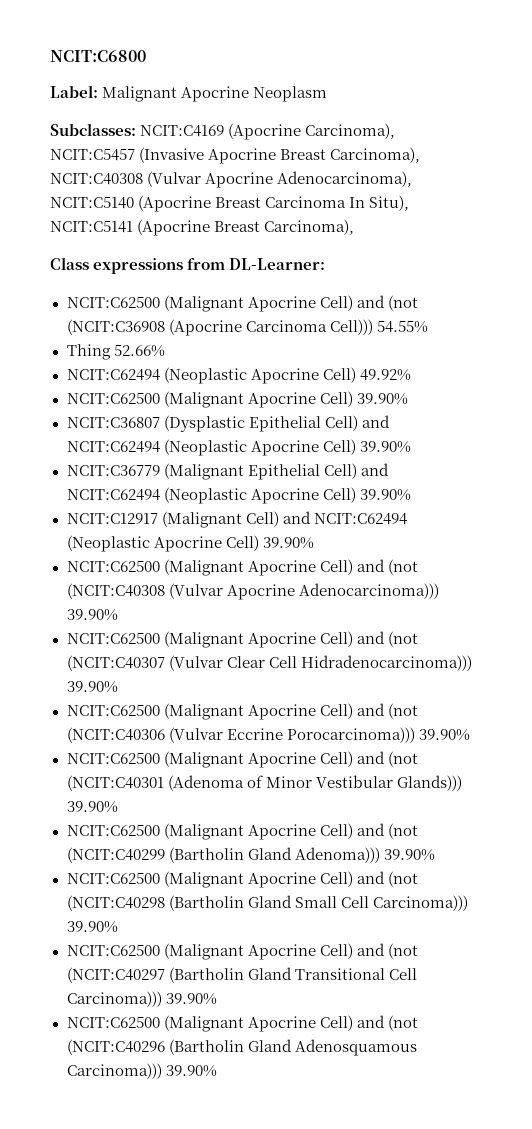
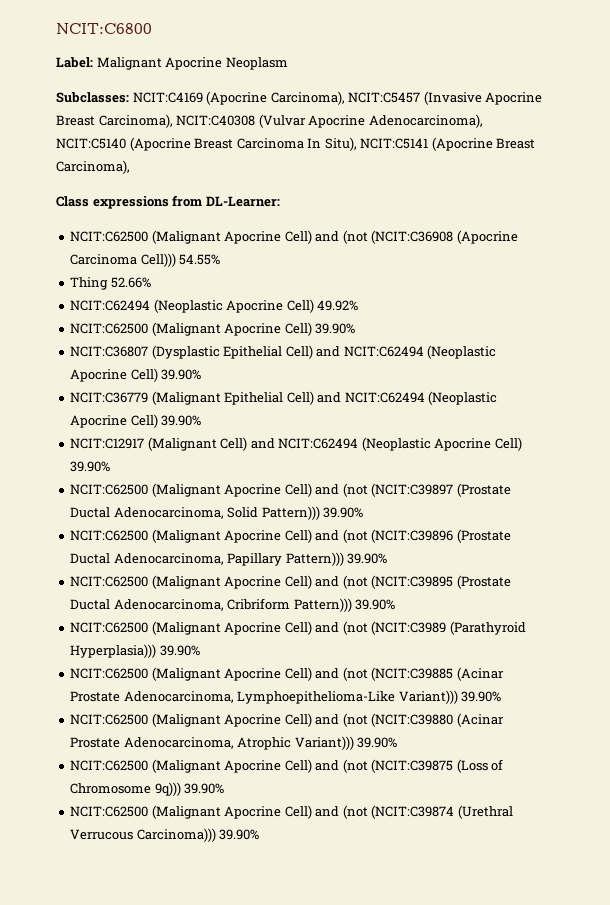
- NCIT:C62500 (Malignant Apocrine Cell) and (not (NCIT:C40308 (Vulvar Apocrine Adenocarcinoma))) 39.90%
- NCIT:C62500 (Malignant Apocrine Cell) and (not (NCIT:C40307 (Vulvar Clear Cell Hidradenocarcinoma))) 39.90%
- NCIT:C62500 (Malignant Apocrine Cell) and (not (NCIT:C40306 (Vulvar Eccrine Porocarcinoma))) 39.90%
- NCIT:C62500 (Malignant Apocrine Cell) and (not (NCIT:C40301 (Adenoma of Minor Vestibular Glands))) 39.90%
- NCIT:C62500 (Malignant Apocrine Cell) and (not (NCIT:C40299 (Bartholin Gland Adenoma))) 39.90%
- NCIT:C62500 (Malignant Apocrine Cell) and (not (NCIT:C40298 (Bartholin Gland Small Cell Carcinoma))) 39.90%
- NCIT:C62500 (Malignant Apocrine Cell) and (not (NCIT:C40297 (Bartholin Gland Transitional Cell Carcinoma))) 39.90%
- NCIT:C62500 (Malignant Apocrine Cell) and (not (NCIT:C40296 (Bartholin Gland Adenosquamous Carcinoma))) 39.90%
+ NCIT:C62500 (Malignant Apocrine Cell) and (not (NCIT:C39897 (Prostate Ductal Adenocarcinoma, Solid Pattern))) 39.90%
+ NCIT:C62500 (Malignant Apocrine Cell) and (not (NCIT:C39896 (Prostate Ductal Adenocarcinoma, Papillary Pattern))) 39.90%
+ NCIT:C62500 (Malignant Apocrine Cell) and (not (NCIT:C39895 (Prostate Ductal Adenocarcinoma, Cribriform Pattern))) 39.90%
+ NCIT:C62500 (Malignant Apocrine Cell) and (not (NCIT:C3989 (Parathyroid Hyperplasia))) 39.90%
+ NCIT:C62500 (Malignant Apocrine Cell) and (not (NCIT:C39885 (Acinar Prostate Adenocarcinoma, Lymphoepithelioma-Like Variant))) 39.90%
+ NCIT:C62500 (Malignant Apocrine Cell) and (not (NCIT:C39880 (Acinar Prostate Adenocarcinoma, Atrophic Variant))) 39.90%
+ NCIT:C62500 (Malignant Apocrine Cell) and (not (NCIT:C39875 (Loss of Chromosome 9q))) 39.90%
+ NCIT:C62500 (Malignant Apocrine Cell) and (not (NCIT:C39874 (Urethral Verrucous Carcinoma))) 39.90%

